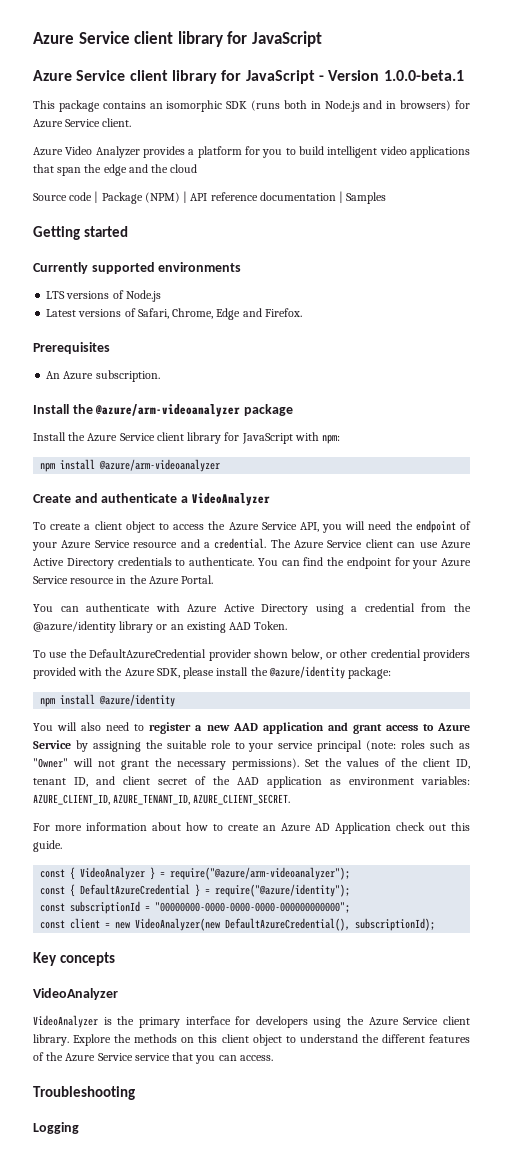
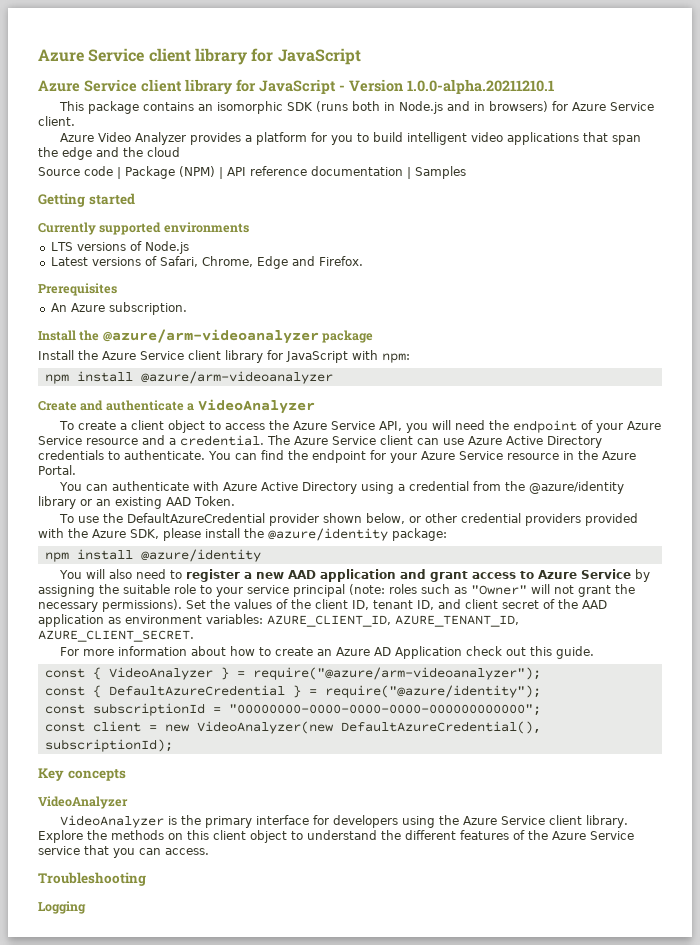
- Azure Service client library for JavaScript - Version 1.0.0-beta.1
+ Azure Service client library for JavaScript - Version 1.0.0-alpha.20211210.1

